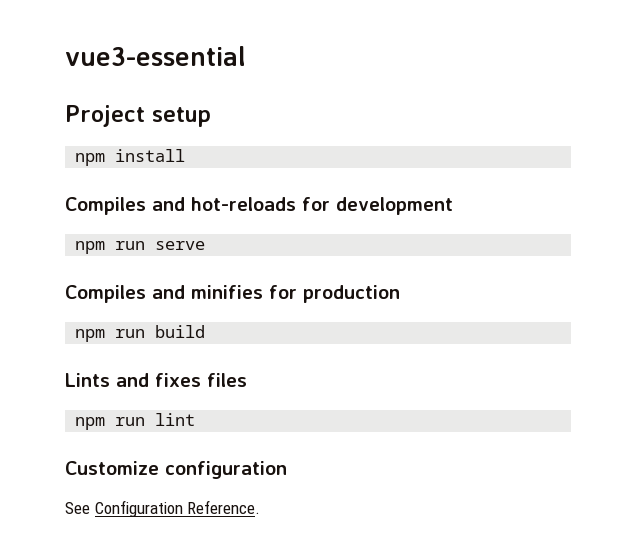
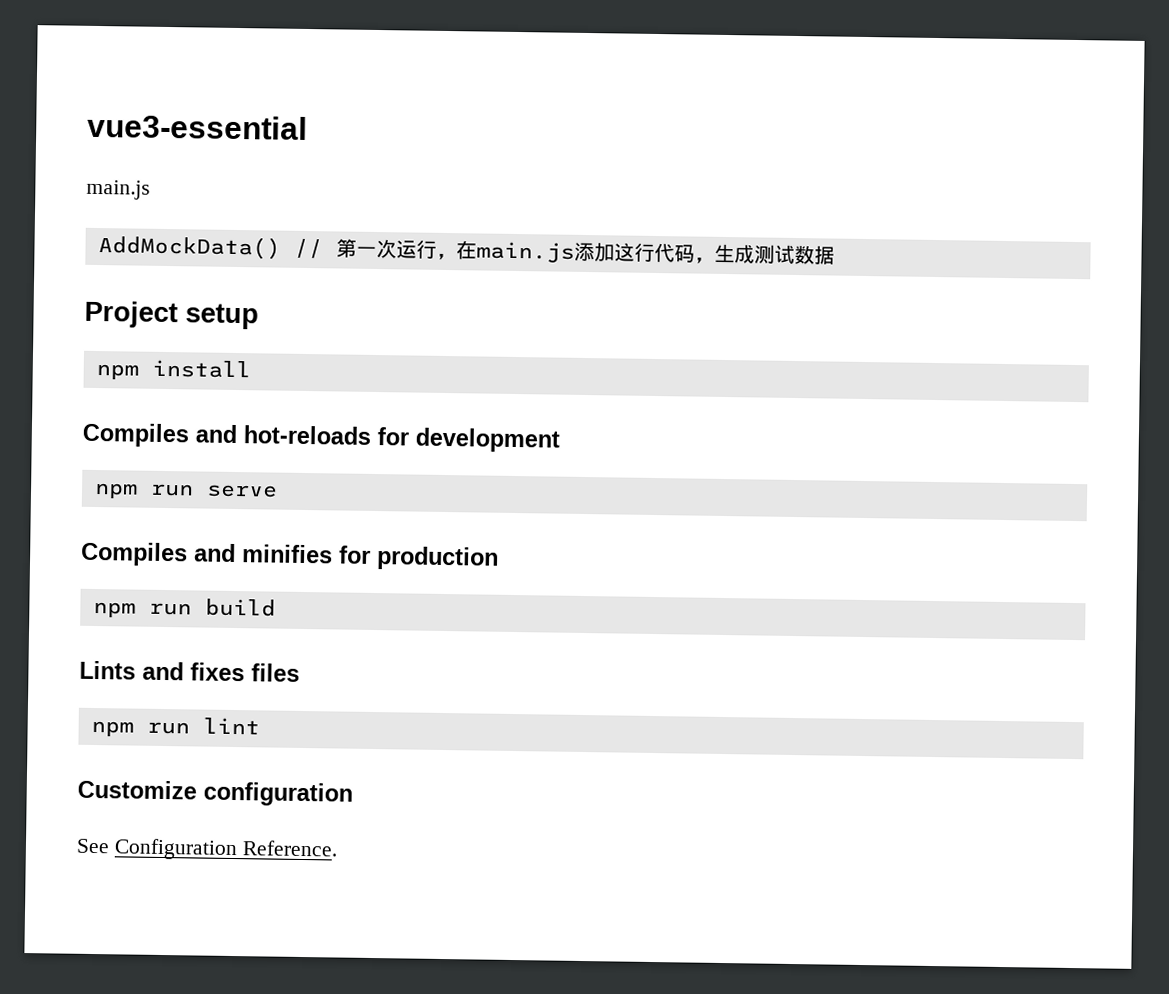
  vue3-essential
+ main.js
+ AddMockData() // 第一次运行，在main.js添加这行代码，生成测试数据

